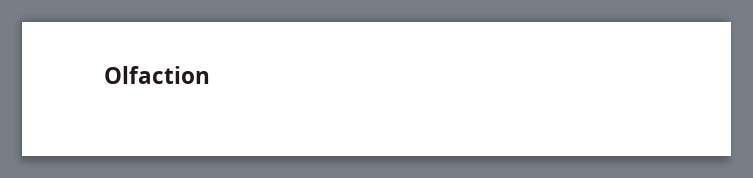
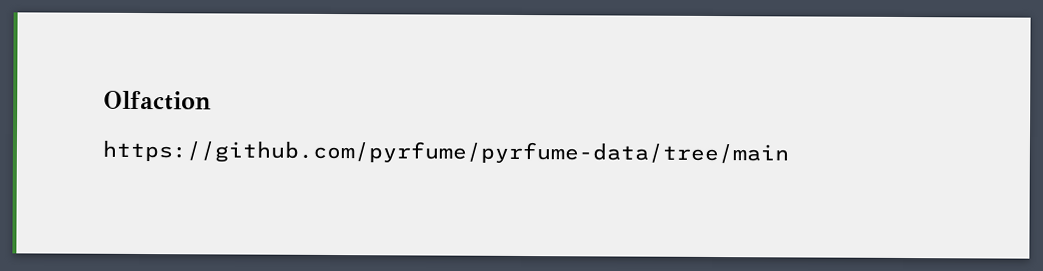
+ https://github.com/pyrfume/pyrfume-data/tree/main

